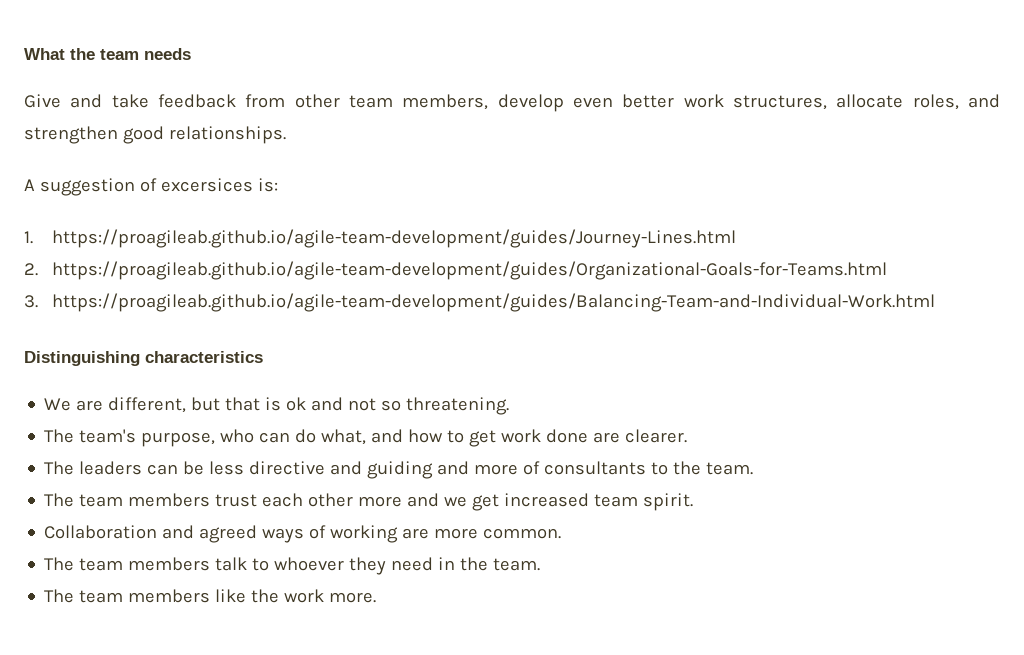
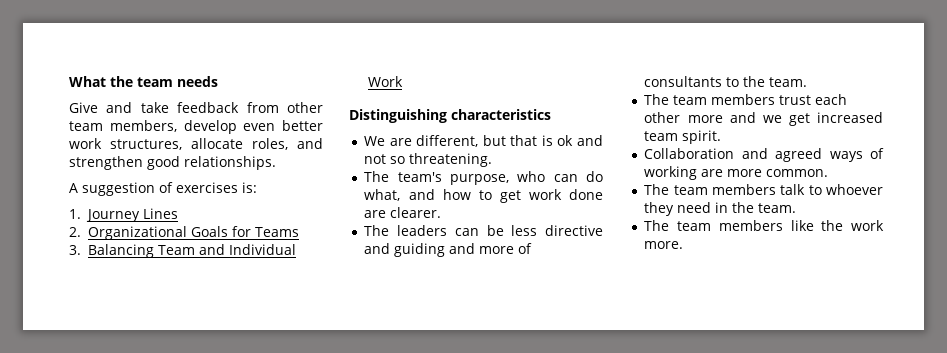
- A suggestion of excersices is:
+ A suggestion of exercises is:
- 1. https://proagileab.github.io/agile-team-development/guides/Journey-Lines.html
+ 1. Journey Lines
- 2. https://proagileab.github.io/agile-team-development/guides/Organizational-Goals-for-Teams.html
- 3. https://proagileab.github.io/agile-team-development/guides/Balancing-Team-and-Individual-Work.html
+ 2. Organizational Goals for Teams
+ 3. Balancing Team and Individual Work

